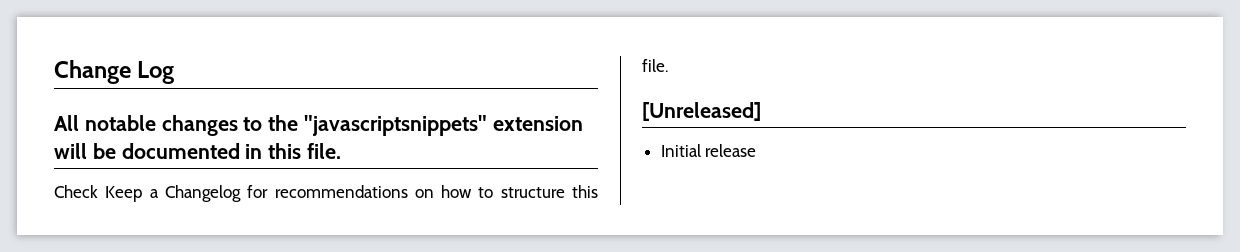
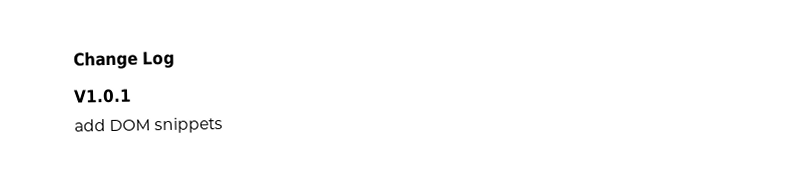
- All notable changes to the "javascriptsnippets" extension will be documented in this file.
- Check Keep a Changelog for recommendations on how to structure this file.
- [Unreleased]
- Initial release
+ V1.0.1
+ add DOM snippets

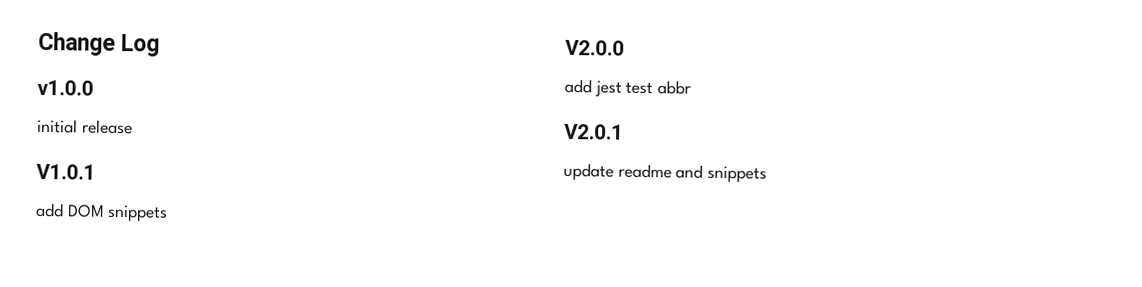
+ v1.0.0
+ initial release
+ V2.0.0
+ add jest test abbr
+ V2.0.1
+ update readme and snippets

